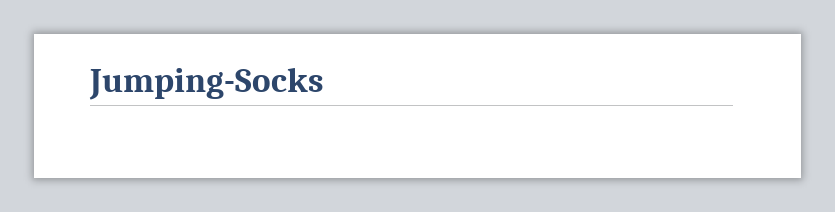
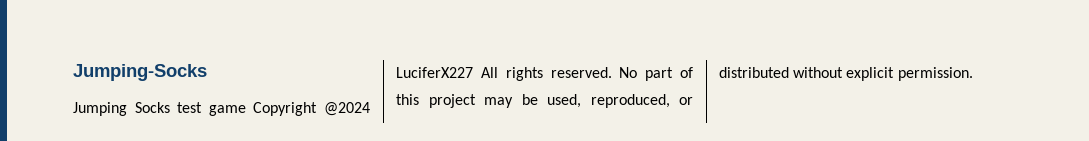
+ Jumping Socks test game Copyright @2024 LuciferX227 All rights reserved. No part of this project may be used, reproduced, or distributed without explicit permission.

